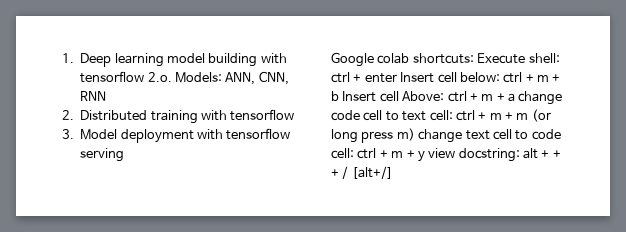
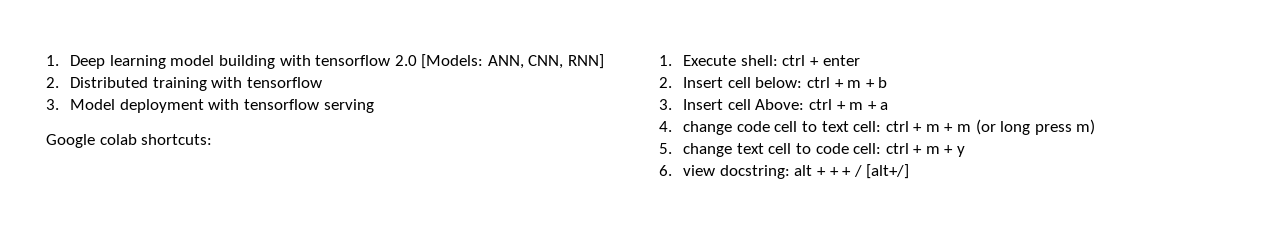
- 1. Deep learning model building with tensorflow 2.o. Models: ANN, CNN, RNN
+ 1. Deep learning model building with tensorflow 2.0 [Models: ANN, CNN, RNN]
- Google colab shortcuts: Execute shell: ctrl + enter Insert cell below: ctrl + m + b Insert cell Above: ctrl + m + a change code cell to text cell: ctrl + m + m (or long press m) change text cell to code cell: ctrl + m + y view docstring: alt + + + / [alt+/]
+ Google colab shortcuts:
+ 1. Execute shell: ctrl + enter
+ 2. Insert cell below: ctrl + m + b
+ 3. Insert cell Above: ctrl + m + a
+ 4. change code cell to text cell: ctrl + m + m (or long press m)
+ 5. change text cell to code cell: ctrl + m + y
+ 6. view docstring: alt + + + / [alt+/]

